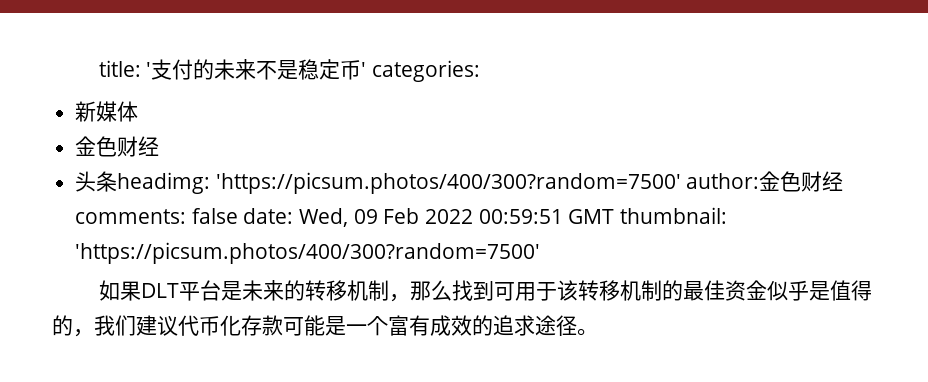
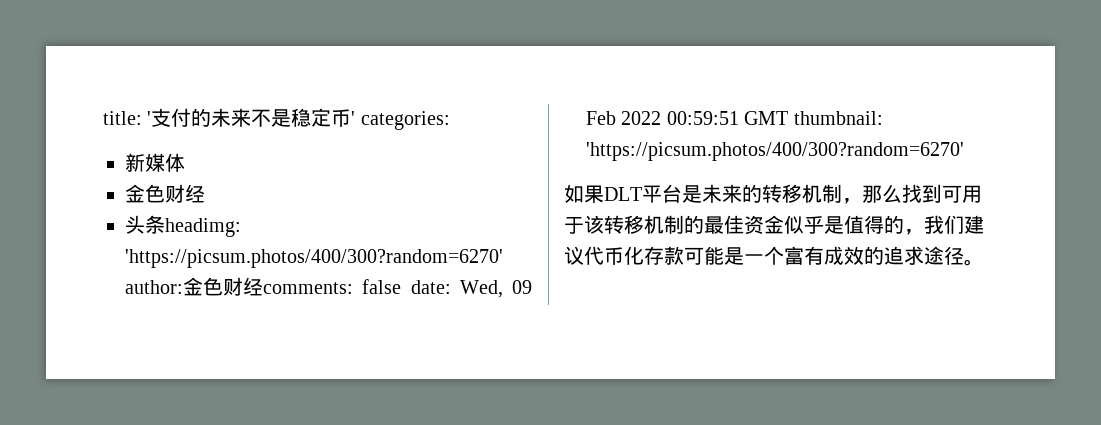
- 头条headimg: 'https://picsum.photos/400/300?random=7500' author:金色财经comments: false date: Wed, 09 Feb 2022 00:59:51 GMT thumbnail: 'https://picsum.photos/400/300?random=7500'
+ 头条headimg: 'https://picsum.photos/400/300?random=6270' author:金色财经comments: false date: Wed, 09 Feb 2022 00:59:51 GMT thumbnail: 'https://picsum.photos/400/300?random=6270'

